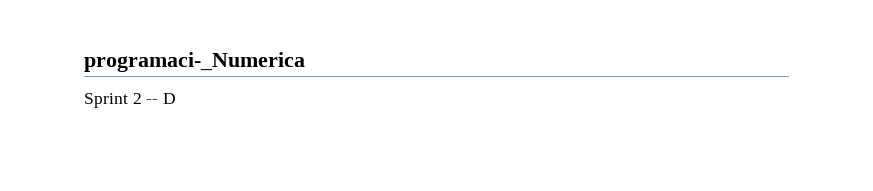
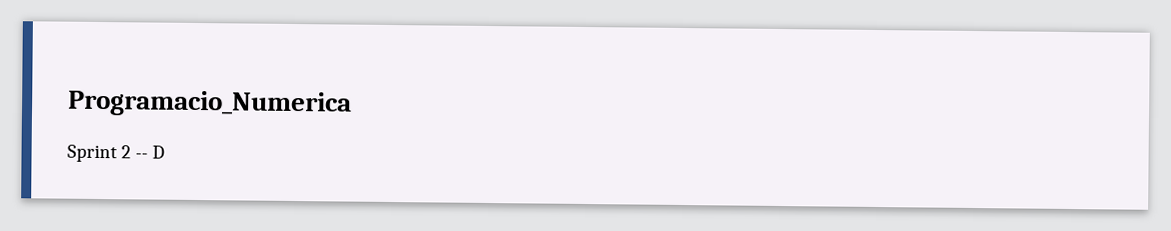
- programaci-_Numerica
+ Programacio_Numerica

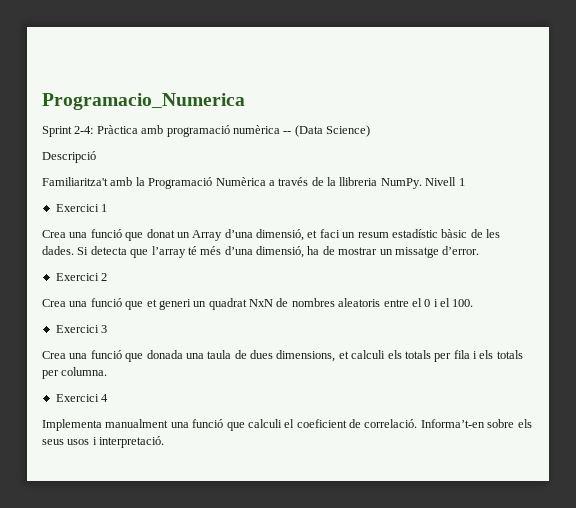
- Sprint 2 -- D
+ Sprint 2-4: Pràctica amb programació numèrica -- (Data Science)
+ Descripció
+ Familiaritza't amb la Programació Numèrica a través de la llibreria NumPy. Nivell 1
+ Exercici 1
+ Crea una funció que donat un Array d’una dimensió, et faci un resum estadístic bàsic de les dades. Si detecta que l’array té més d’una dimensió, ha de mostrar un missatge d’error.
+ Exercici 2
+ Crea una funció que et generi un quadrat NxN de nombres aleatoris entre el 0 i el 100.
+ Exercici 3
+ Crea una funció que donada una taula de dues dimensions, et calculi els totals per fila i els totals per columna.
+ Exercici 4
+ Implementa manualment una funció que calculi el coeficient de correlació. Informa’t-en sobre els seus usos i interpretació.

